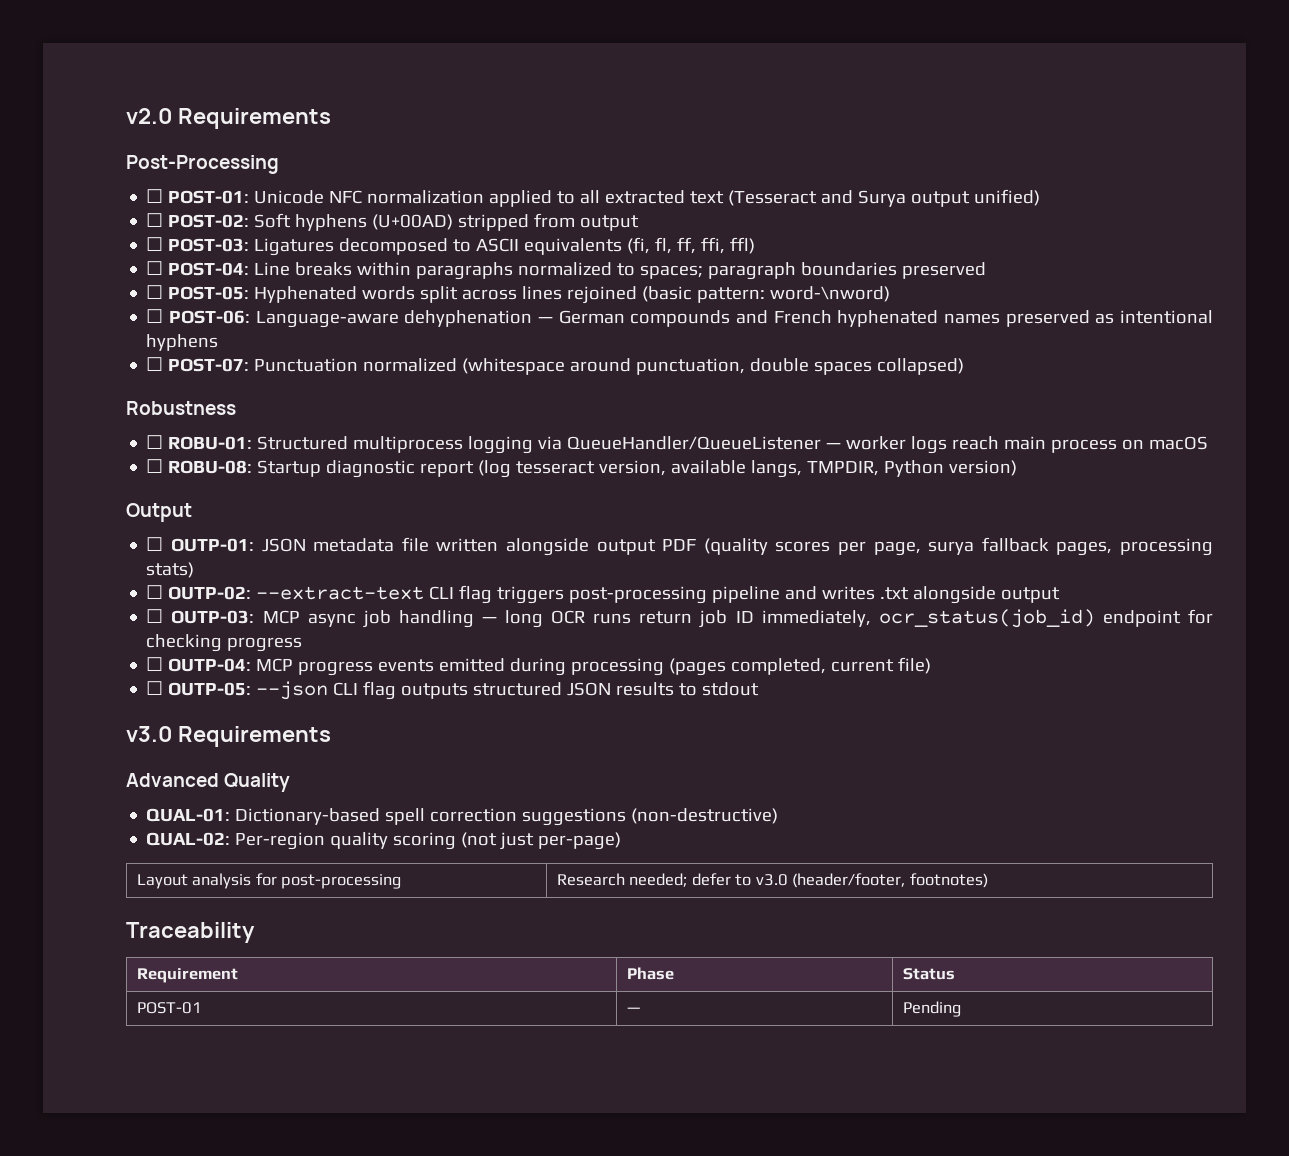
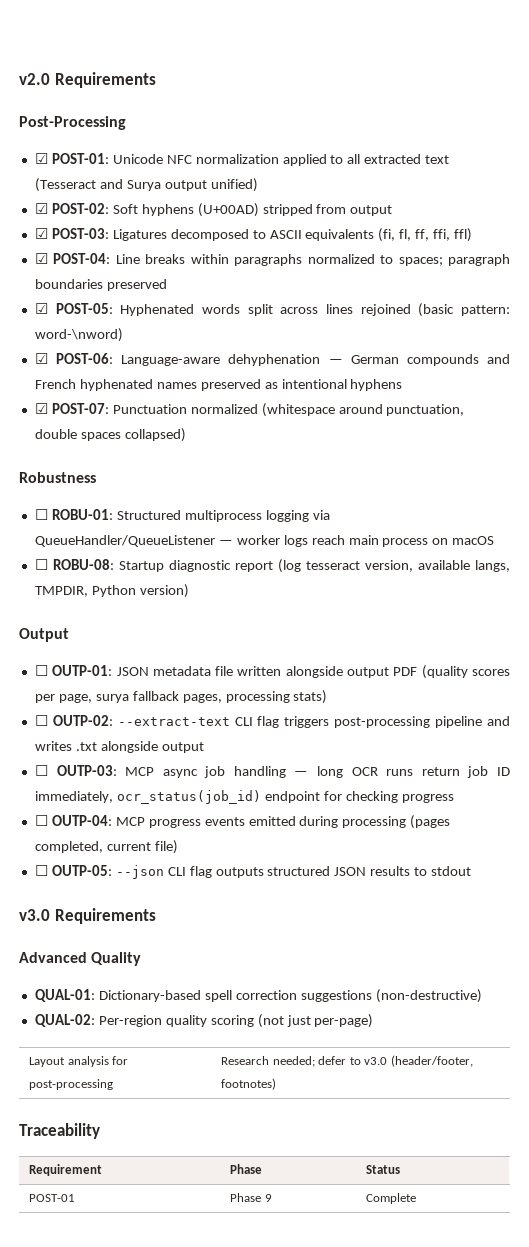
- ☐ POST-01: Unicode NFC normalization applied to all extracted text (Tesseract and Surya output unified)
+ ☑ POST-01: Unicode NFC normalization applied to all extracted text (Tesseract and Surya output unified)
- ☐ POST-02: Soft hyphens (U+00AD) stripped from output
+ ☑ POST-02: Soft hyphens (U+00AD) stripped from output
- ☐ POST-03: Ligatures decomposed to ASCII equivalents (fi, fl, ff, ffi, ffl)
+ ☑ POST-03: Ligatures decomposed to ASCII equivalents (fi, fl, ff, ffi, ffl)
- ☐ POST-04: Line breaks within paragraphs normalized to spaces; paragraph boundaries preserved
+ ☑ POST-04: Line breaks within paragraphs normalized to spaces; paragraph boundaries preserved
- ☐ POST-05: Hyphenated words split across lines rejoined (basic pattern: word-\nword)
+ ☑ POST-05: Hyphenated words split across lines rejoined (basic pattern: word-\nword)
- ☐ POST-06: Language-aware dehyphenation — German compounds and French hyphenated names preserved as intentional hyphens
+ ☑ POST-06: Language-aware dehyphenation — German compounds and French hyphenated names preserved as intentional hyphens
- ☐ POST-07: Punctuation normalized (whitespace around punctuation, double spaces collapsed)
+ ☑ POST-07: Punctuation normalized (whitespace around punctuation, double spaces collapsed)
- POST-01 | — | Pending
+ POST-01 | Phase 9 | Complete

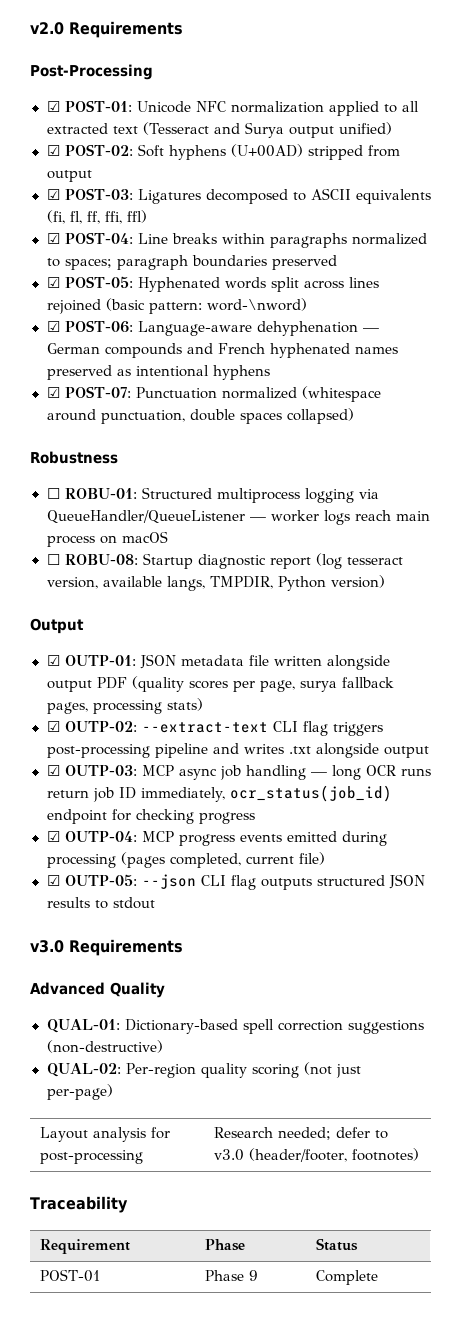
- ☐ OUTP-01: JSON metadata file written alongside output PDF (quality scores per page, surya fallback pages, processing stats)
+ ☑ OUTP-01: JSON metadata file written alongside output PDF (quality scores per page, surya fallback pages, processing stats)
- ☐ OUTP-02: --extract-text CLI flag triggers post-processing pipeline and writes .txt alongside output
+ ☑ OUTP-02: --extract-text CLI flag triggers post-processing pipeline and writes .txt alongside output
- ☐ OUTP-03: MCP async job handling — long OCR runs return job ID immediately, ocr_status(job_id) endpoint for checking progress
+ ☑ OUTP-03: MCP async job handling — long OCR runs return job ID immediately, ocr_status(job_id) endpoint for checking progress
- ☐ OUTP-04: MCP progress events emitted during processing (pages completed, current file)
+ ☑ OUTP-04: MCP progress events emitted during processing (pages completed, current file)
- ☐ OUTP-05: --json CLI flag outputs structured JSON results to stdout
+ ☑ OUTP-05: --json CLI flag outputs structured JSON results to stdout

